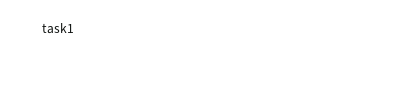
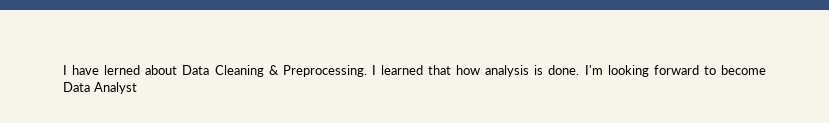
- task1
+ I have lerned about Data Cleaning & Preprocessing. I learned that how analysis is done. I'm looking forward to become Data Analyst

